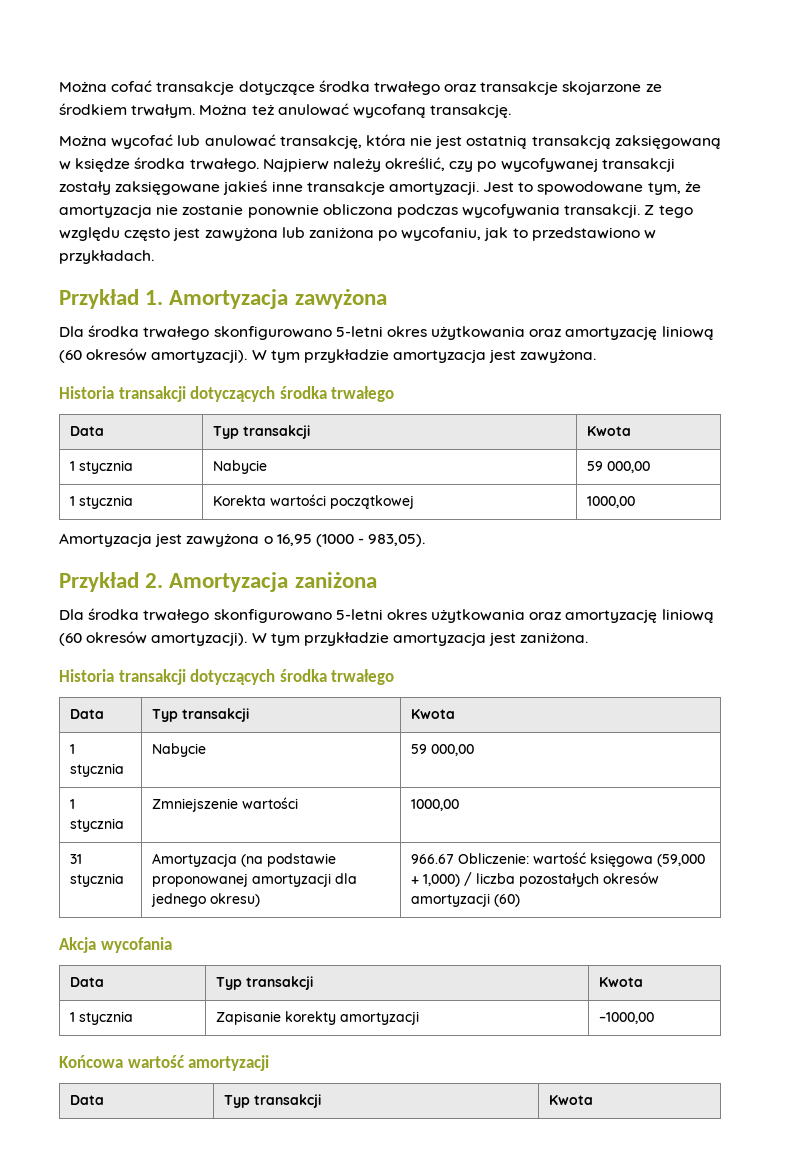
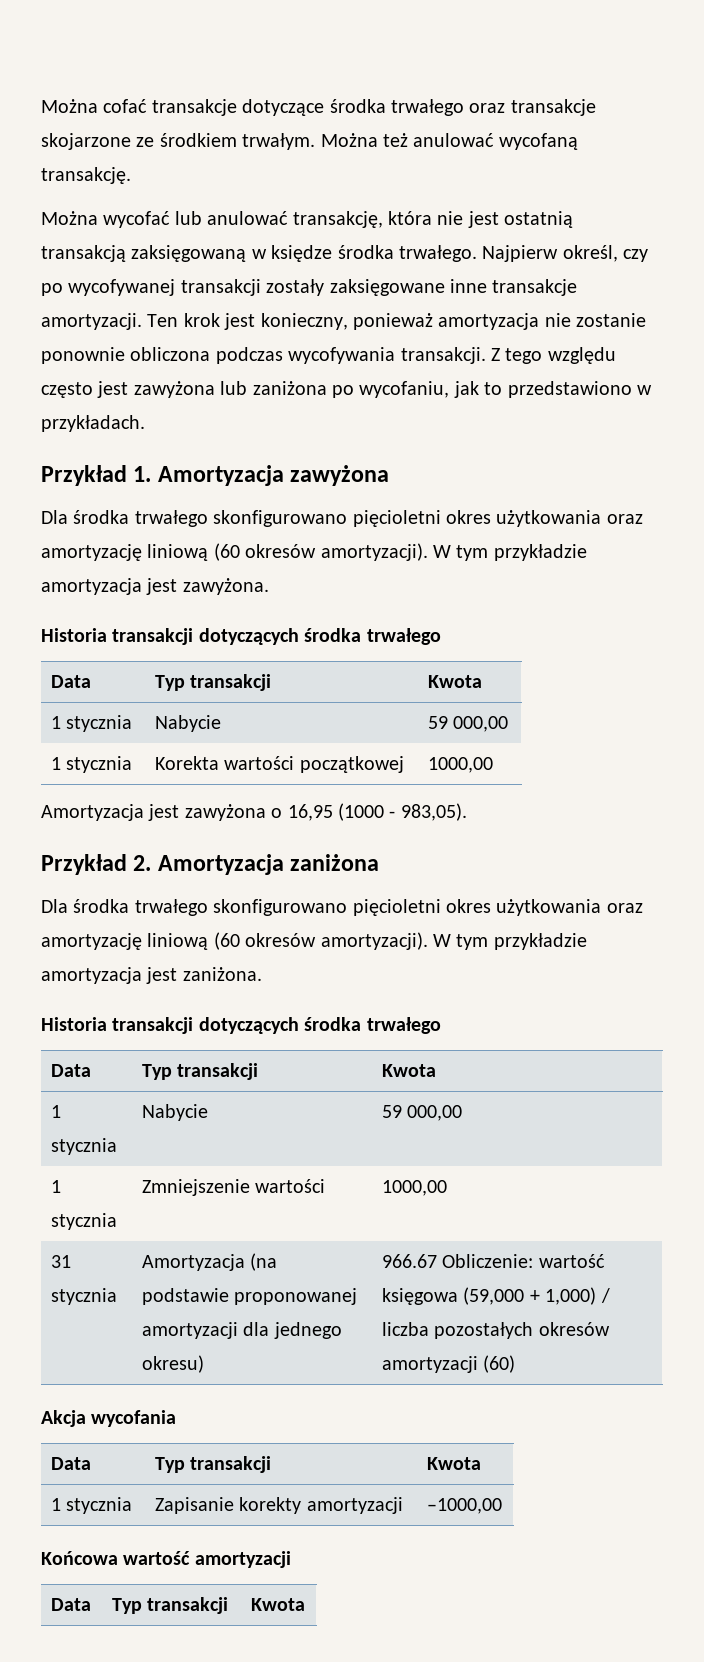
- Najpierw należy określić, czy po wycofywanej transakcji zostały zaksięgowane jakieś inne transakcje amortyzacji.
+ Najpierw określ, czy po wycofywanej transakcji zostały zaksięgowane inne transakcje amortyzacji.
- Jest to spowodowane tym, że amortyzacja nie zostanie ponownie obliczona podczas wycofywania transakcji.
+ Ten krok jest konieczny, ponieważ amortyzacja nie zostanie ponownie obliczona podczas wycofywania transakcji.
  Przykład 1. Amortyzacja zawyżona
- Dla środka trwałego skonfigurowano 5-letni okres użytkowania oraz amortyzację liniową (60 okresów amortyzacji).
+ Dla środka trwałego skonfigurowano pięcioletni okres użytkowania oraz amortyzację liniową (60 okresów amortyzacji).
  Przykład 2. Amortyzacja zaniżona
- Dla środka trwałego skonfigurowano 5-letni okres użytkowania oraz amortyzację liniową (60 okresów amortyzacji).
+ Dla środka trwałego skonfigurowano pięcioletni okres użytkowania oraz amortyzację liniową (60 okresów amortyzacji).

